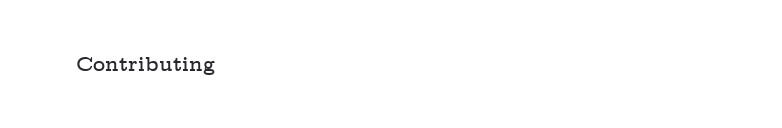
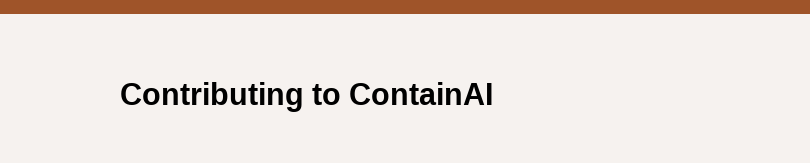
- Contributing
+ Contributing to ContainAI

